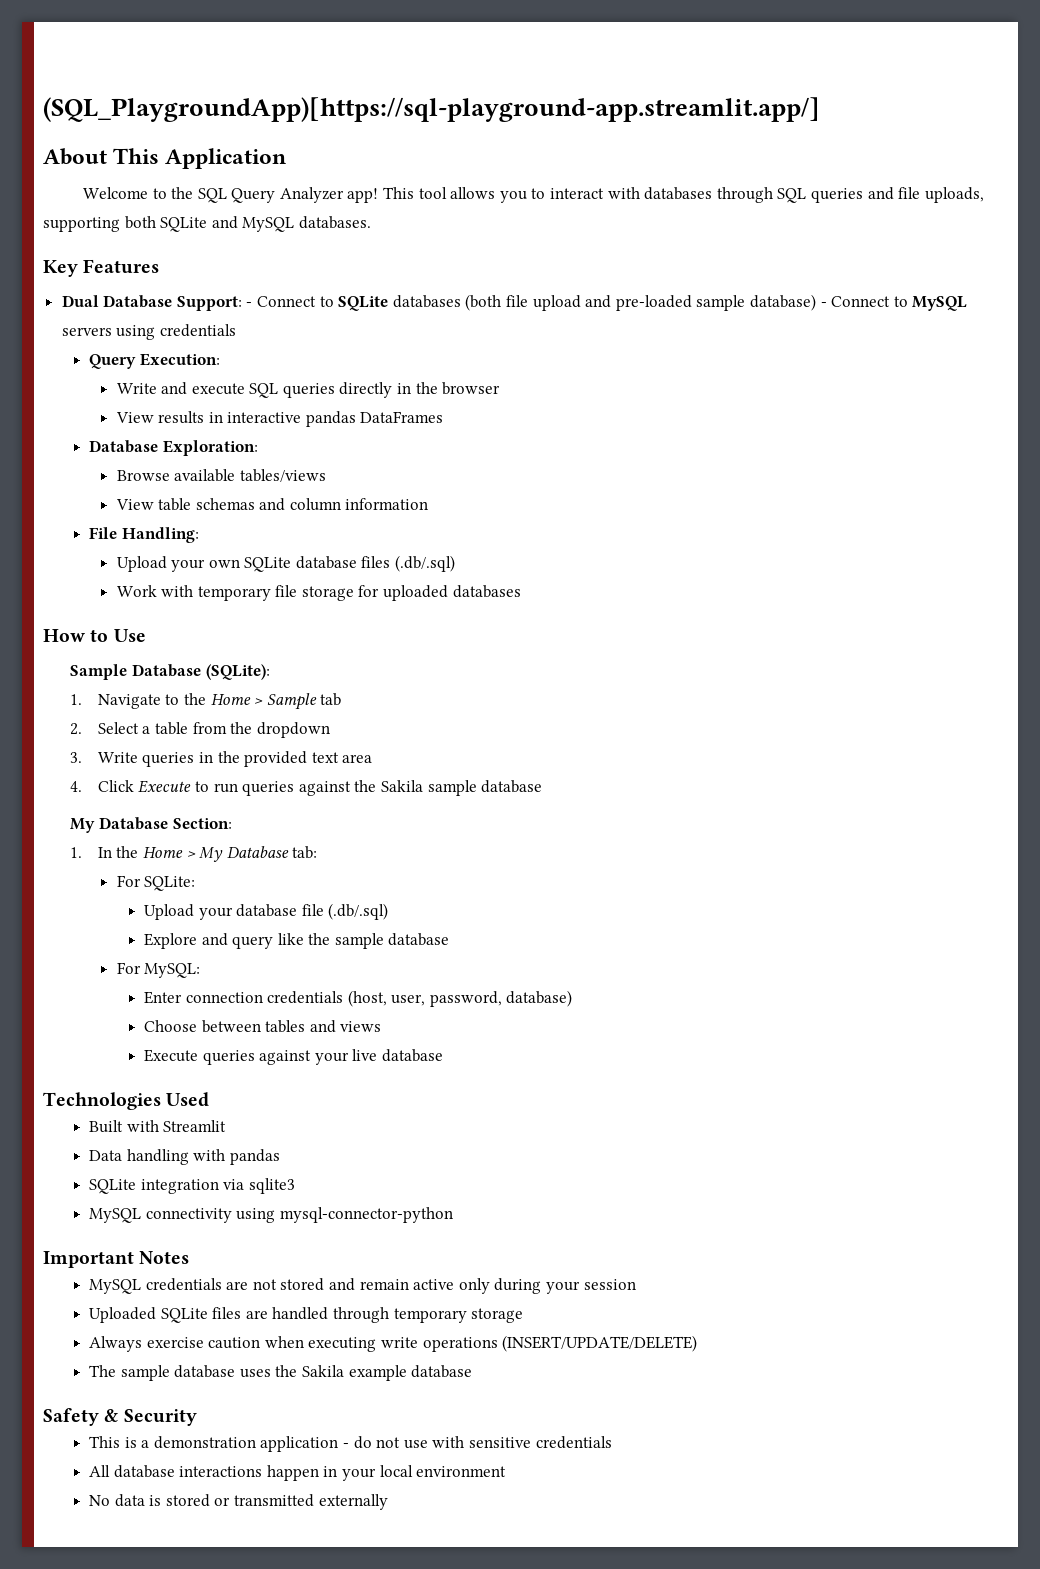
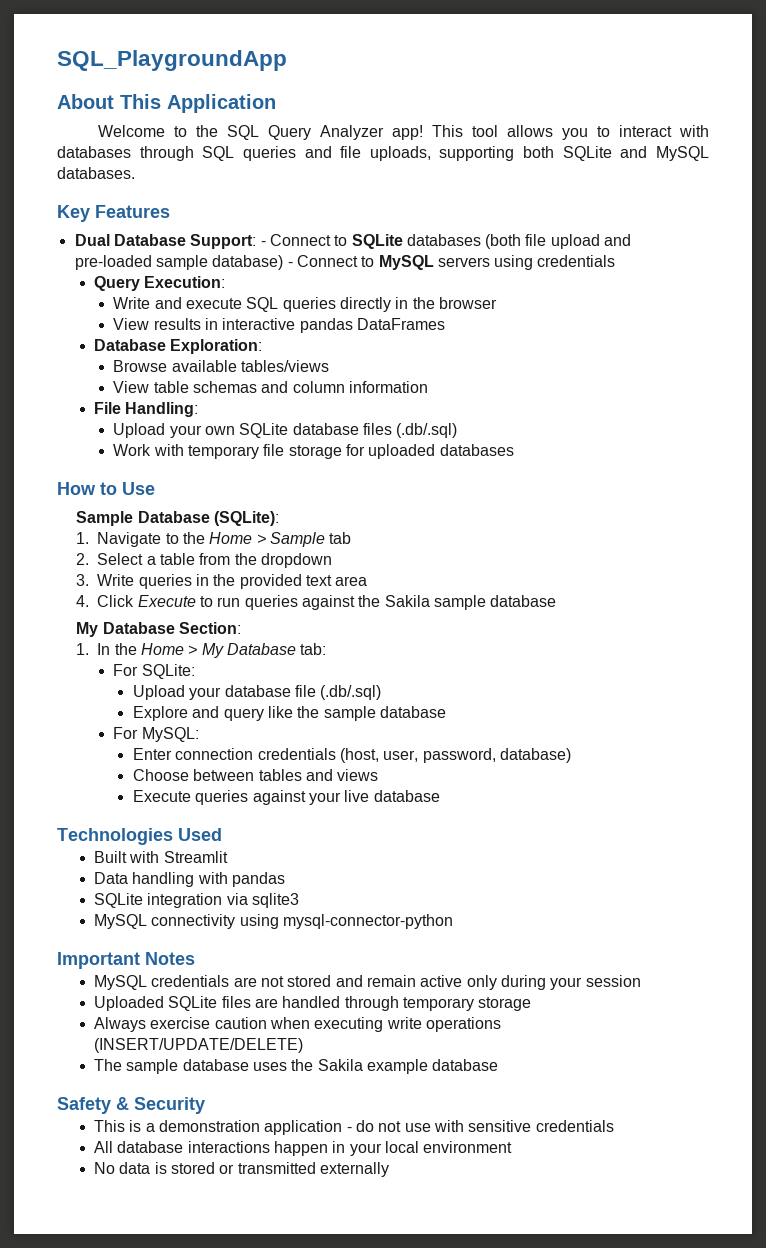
- (SQL_PlaygroundApp)[https://sql-playground-app.streamlit.app/]
+ SQL_PlaygroundApp

